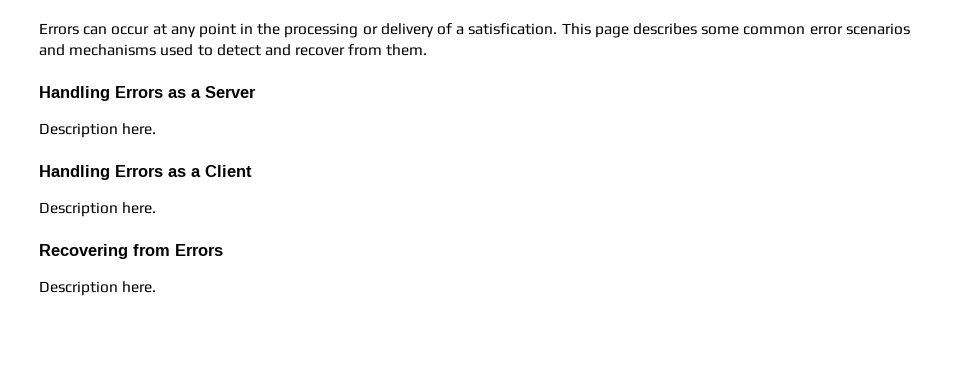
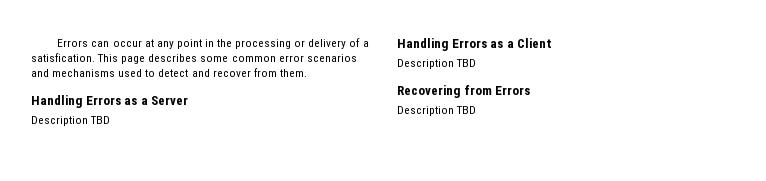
  Handling Errors as a Server
- Description here.
+ Description TBD
  Handling Errors as a Client
- Description here.
+ Description TBD
  Recovering from Errors
- Description here.
+ Description TBD

